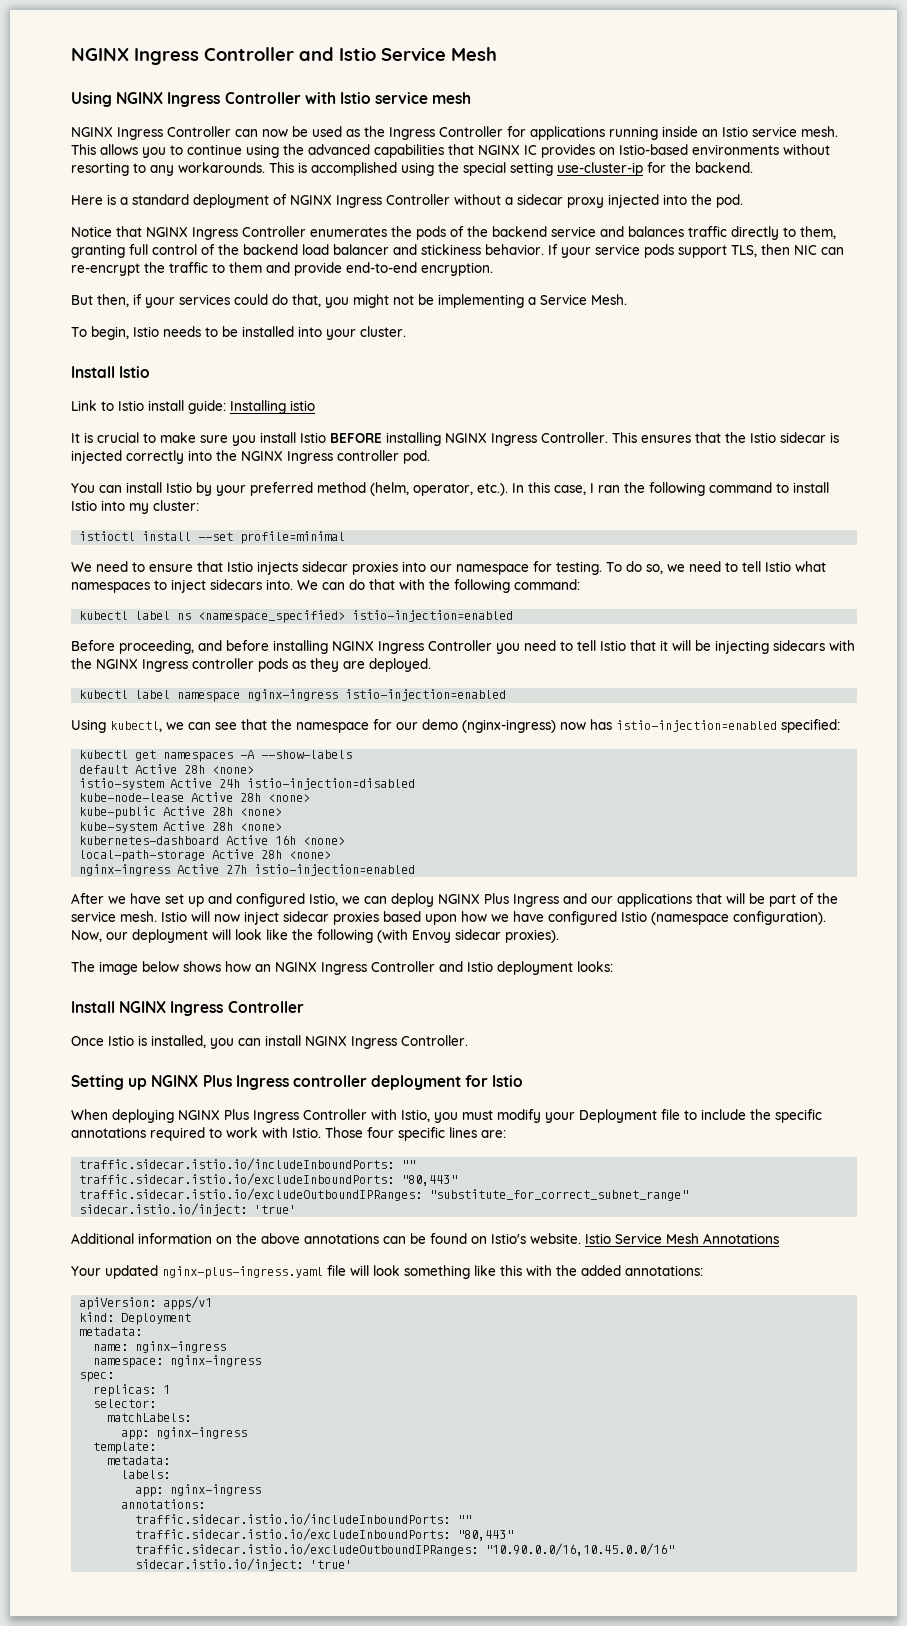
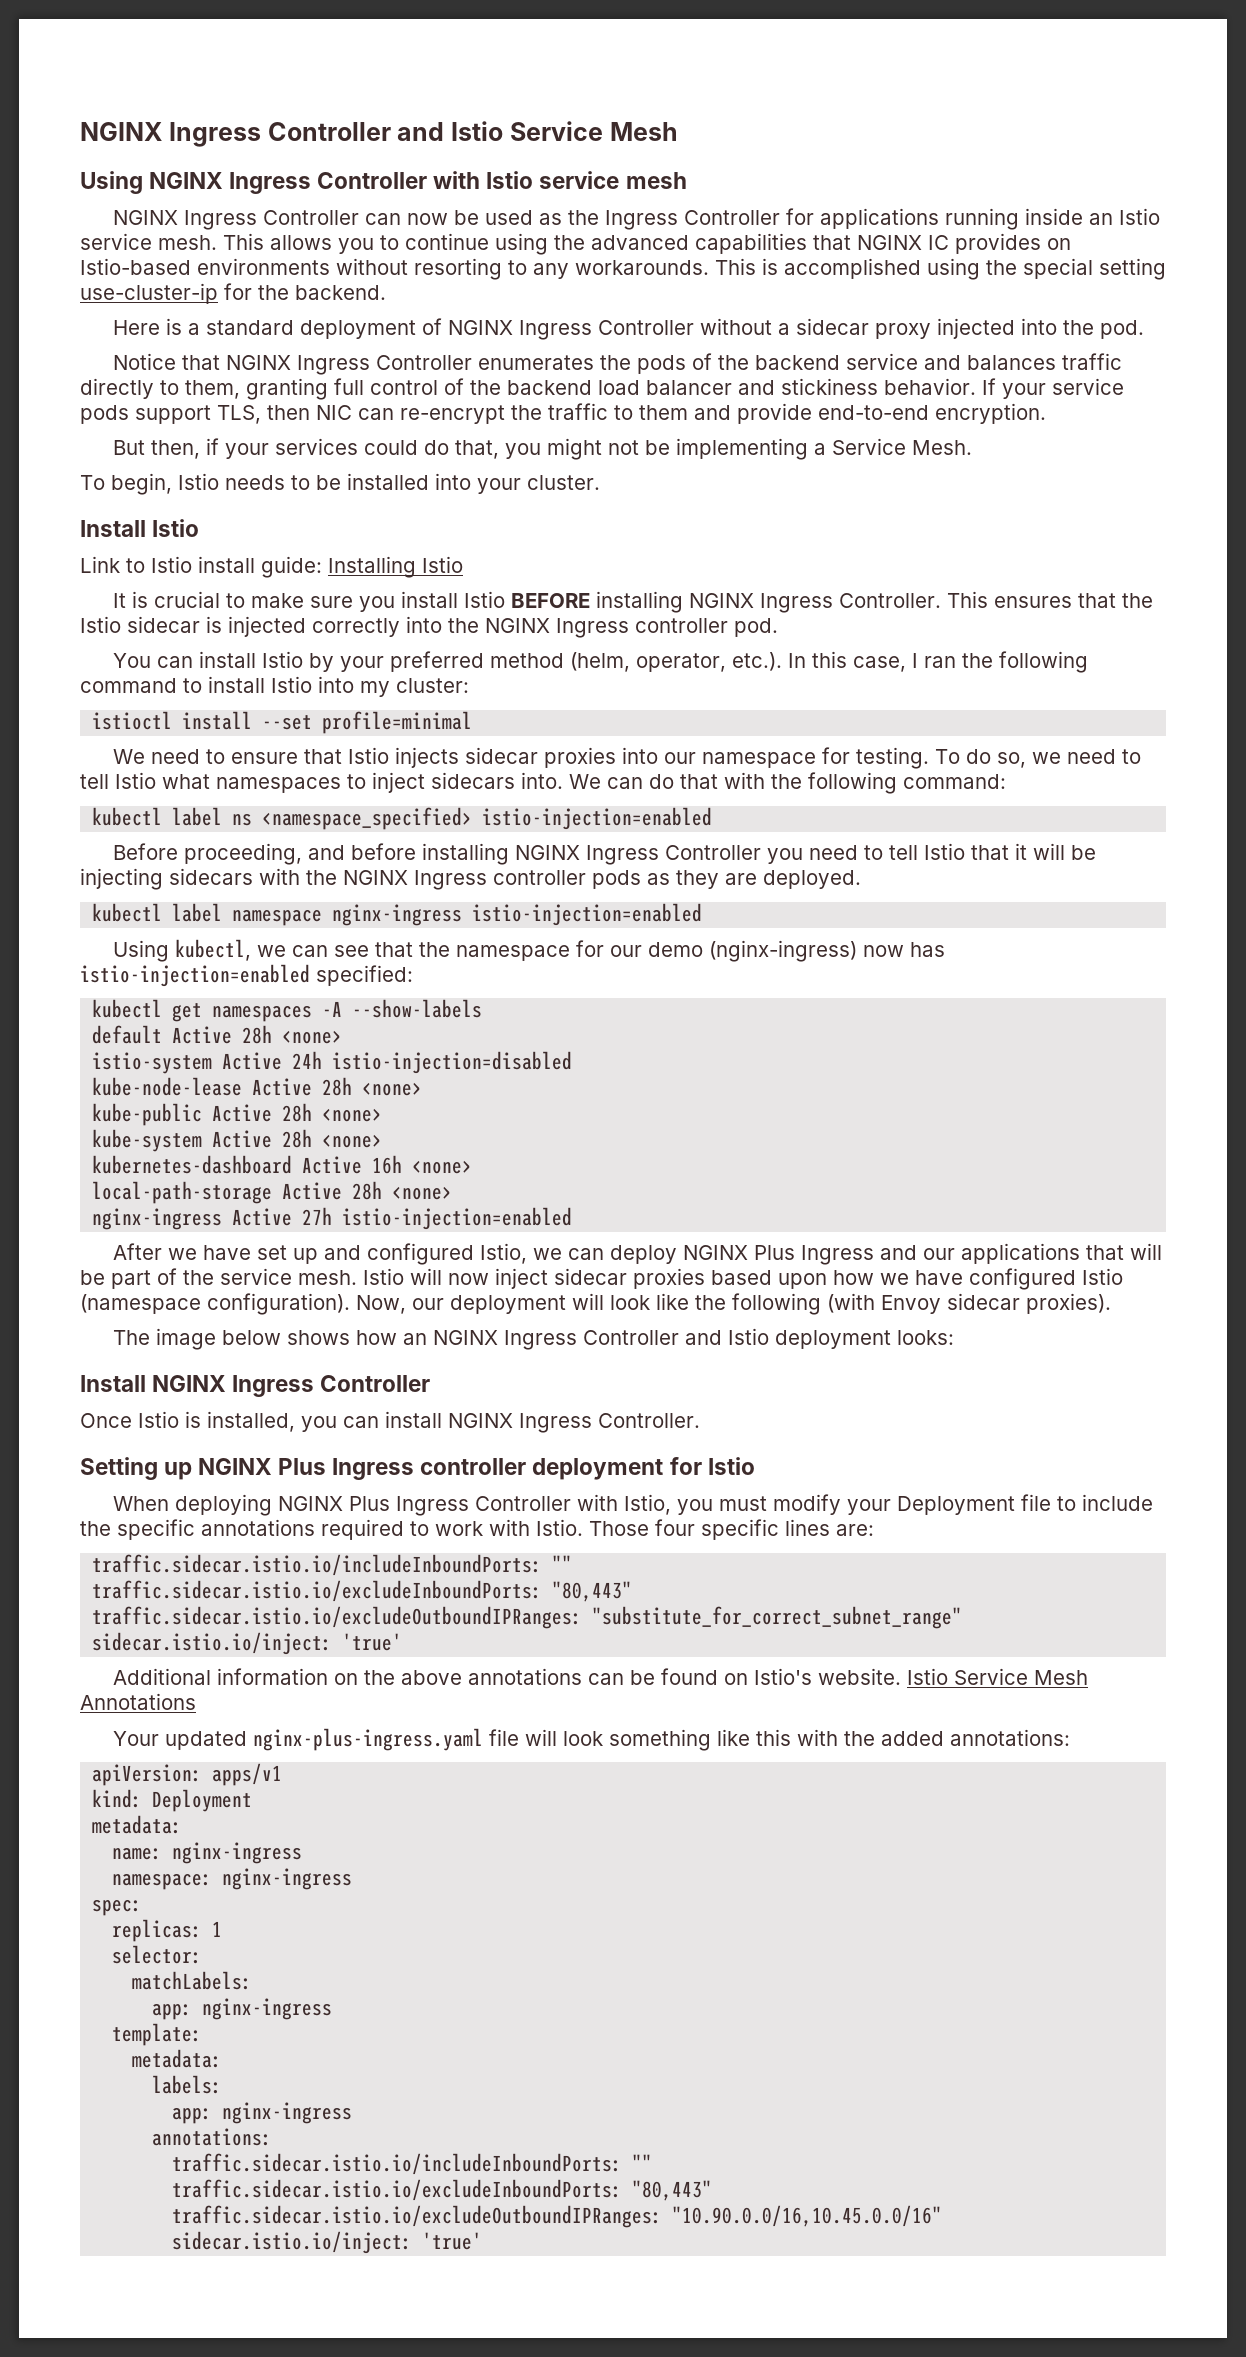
- Link to Istio install guide: Installing istio
+ Link to Istio install guide: Installing Istio

